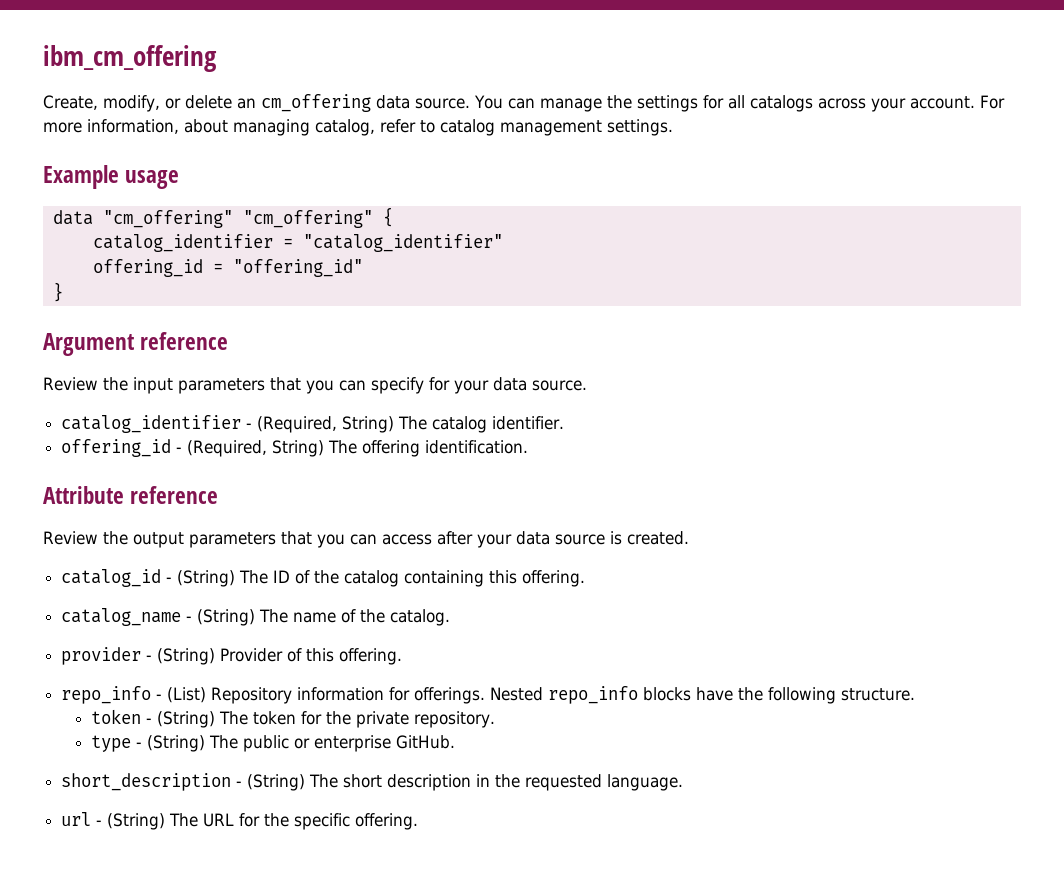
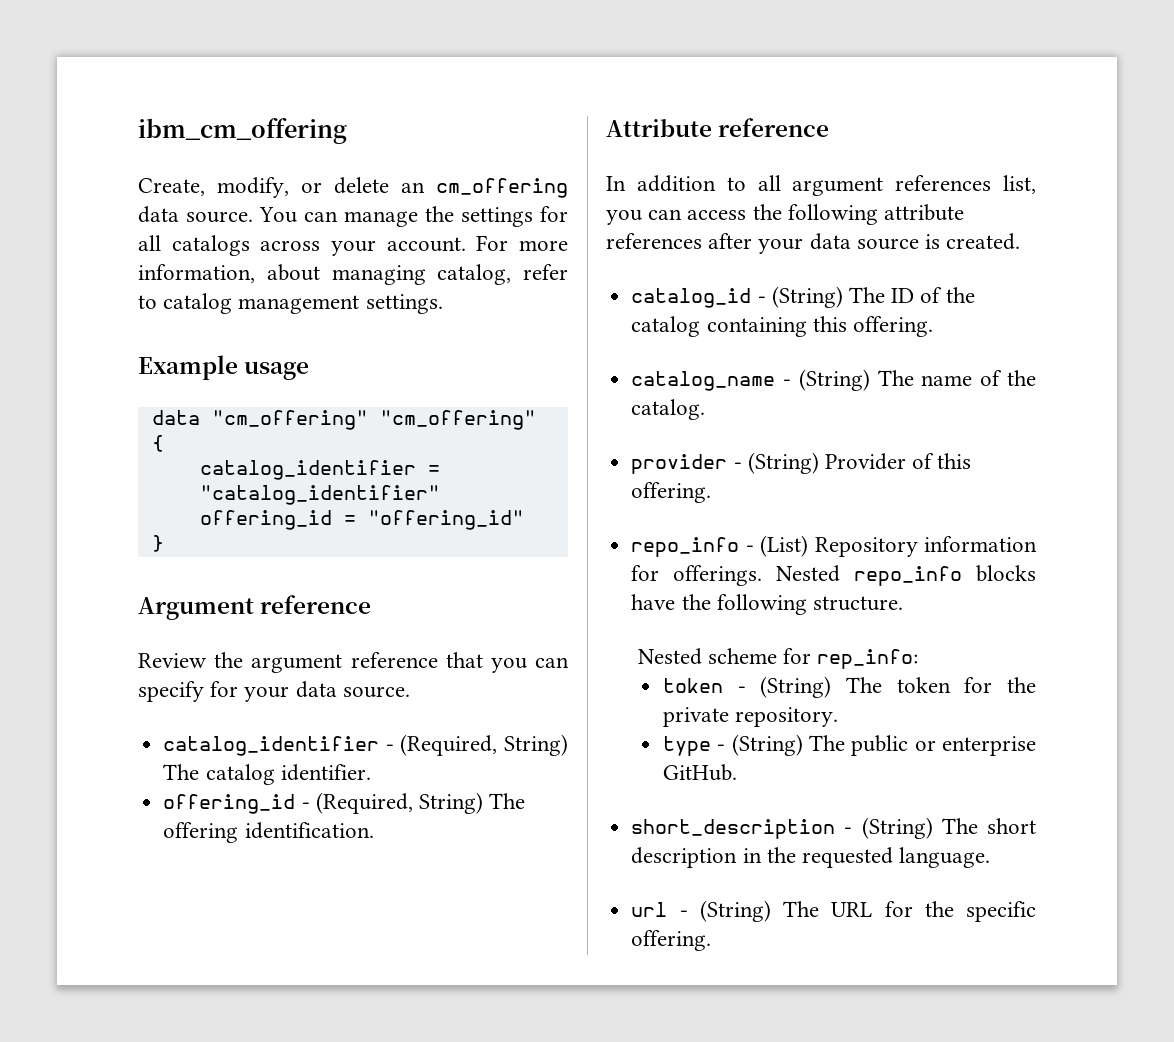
- Review the input parameters that you can specify for your data source.
+ Review the argument reference that you can specify for your data source.
- Review the output parameters that you can access after your data source is created.
+ In addition to all argument references list, you can access the following attribute references after your data source is created.
+ Nested scheme for rep_info:

